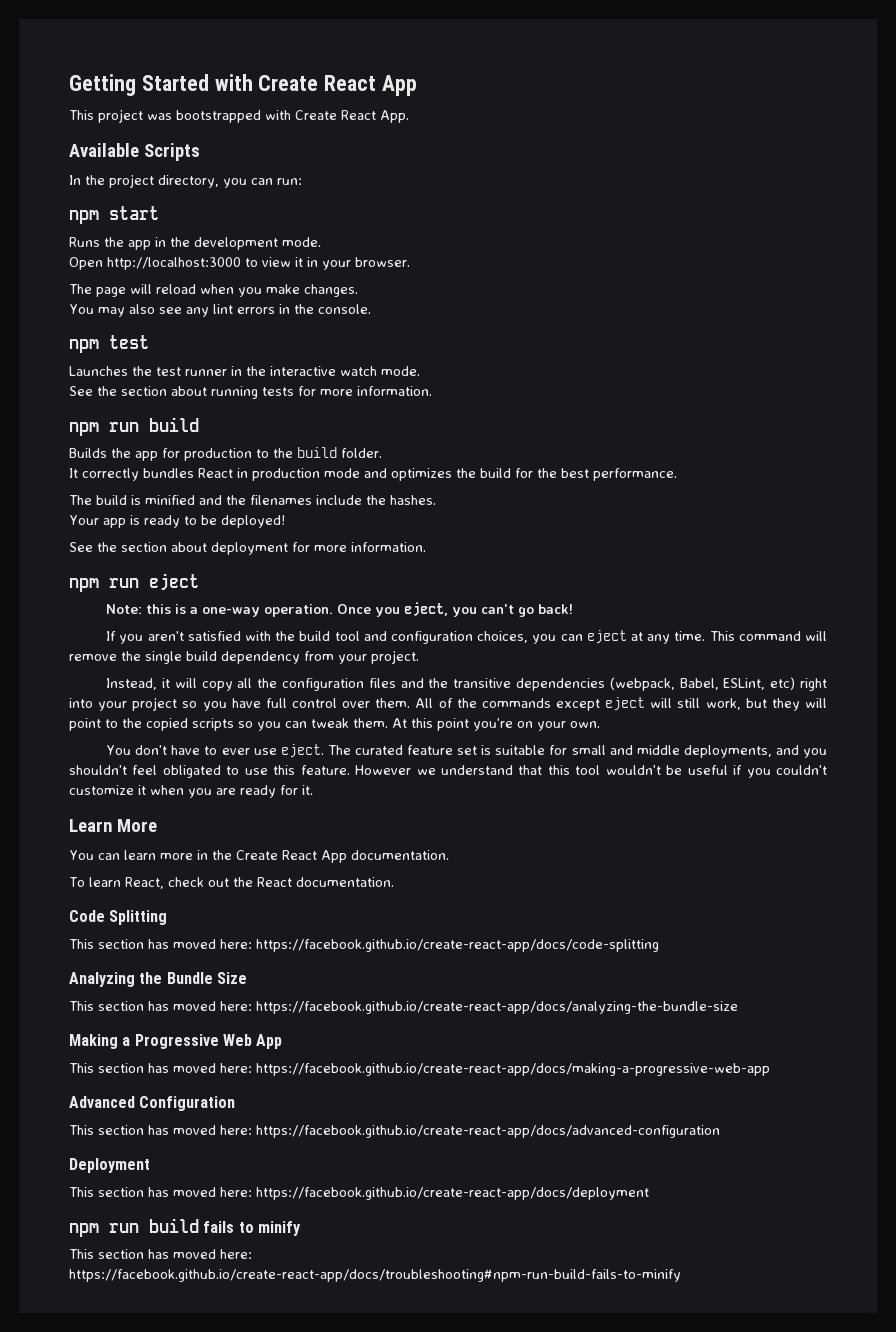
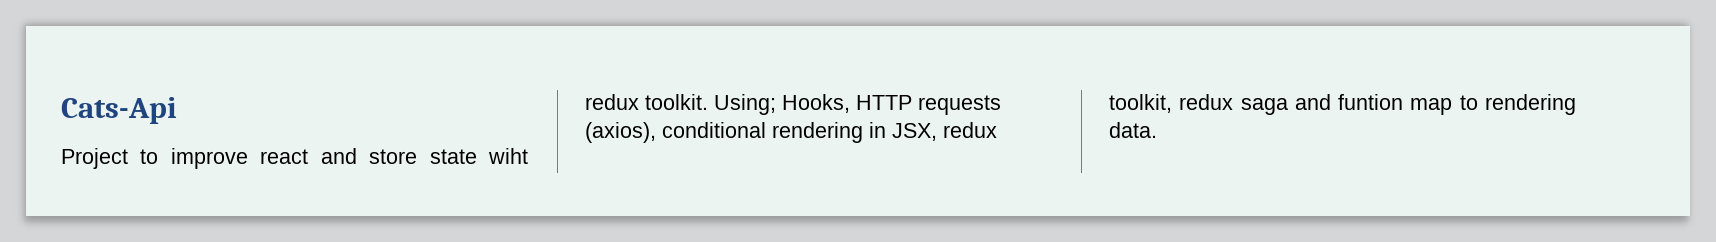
- Getting Started with Create React App
- This project was bootstrapped with Create React App.
- Available Scripts
- In the project directory, you can run:
- npm start
- Runs the app in the development mode.
- Open http://localhost:3000 to view it in your browser.
- The page will reload when you make changes.
- You may also see any lint errors in the console.
- npm test
- Launches the test runner in the interactive watch mode.
- See the section about running tests for more information.
- npm run build
- Builds the app for production to the build folder.
- It correctly bundles React in production mode and optimizes the build for the best performance.
- The build is minified and the filenames include the hashes.
- Your app is ready to be deployed!
- See the section about deployment for more information.
- npm run eject
- Note: this is a one-way operation. Once you eject, you can't go back!
- If you aren't satisfied with the build tool and configuration choices, you can eject at any time. This command will remove the single build dependency from your project.
- Instead, it will copy all the configuration files and the transitive dependencies (webpack, Babel, ESLint, etc) right into your project so you have full control over them. All of the commands except eject will still work, but they will point to the copied scripts so you can tweak them. At this point you're on your own.
- You don't have to ever use eject. The curated feature set is suitable for small and middle deployments, and you shouldn't feel obligated to use this feature. However we understand that this tool wouldn't be useful if you couldn't customize it when you are ready for it.
- Learn More
- You can learn more in the Create React App documentation.
- To learn React, check out the React documentation.
- Code Splitting
- This section has moved here: https://facebook.github.io/create-react-app/docs/code-splitting
- Analyzing the Bundle Size
- This section has moved here: https://facebook.github.io/create-react-app/docs/analyzing-the-bundle-size
- Making a Progressive Web App
- This section has moved here: https://facebook.github.io/create-react-app/docs/making-a-progressive-web-app
- Advanced Configuration
- This section has moved here: https://facebook.github.io/create-react-app/docs/advanced-configuration
- Deployment
- This section has moved here: https://facebook.github.io/create-react-app/docs/deployment
- npm run build fails to minify
- This section has moved here: https://facebook.github.io/create-react-app/docs/troubleshooting#npm-run-build-fails-to-minify
+ Cats-Api
+ Project to improve react and store state wiht redux toolkit. Using; Hooks, HTTP requests (axios), conditional rendering in JSX, redux toolkit, redux saga and funtion map to rendering data.

